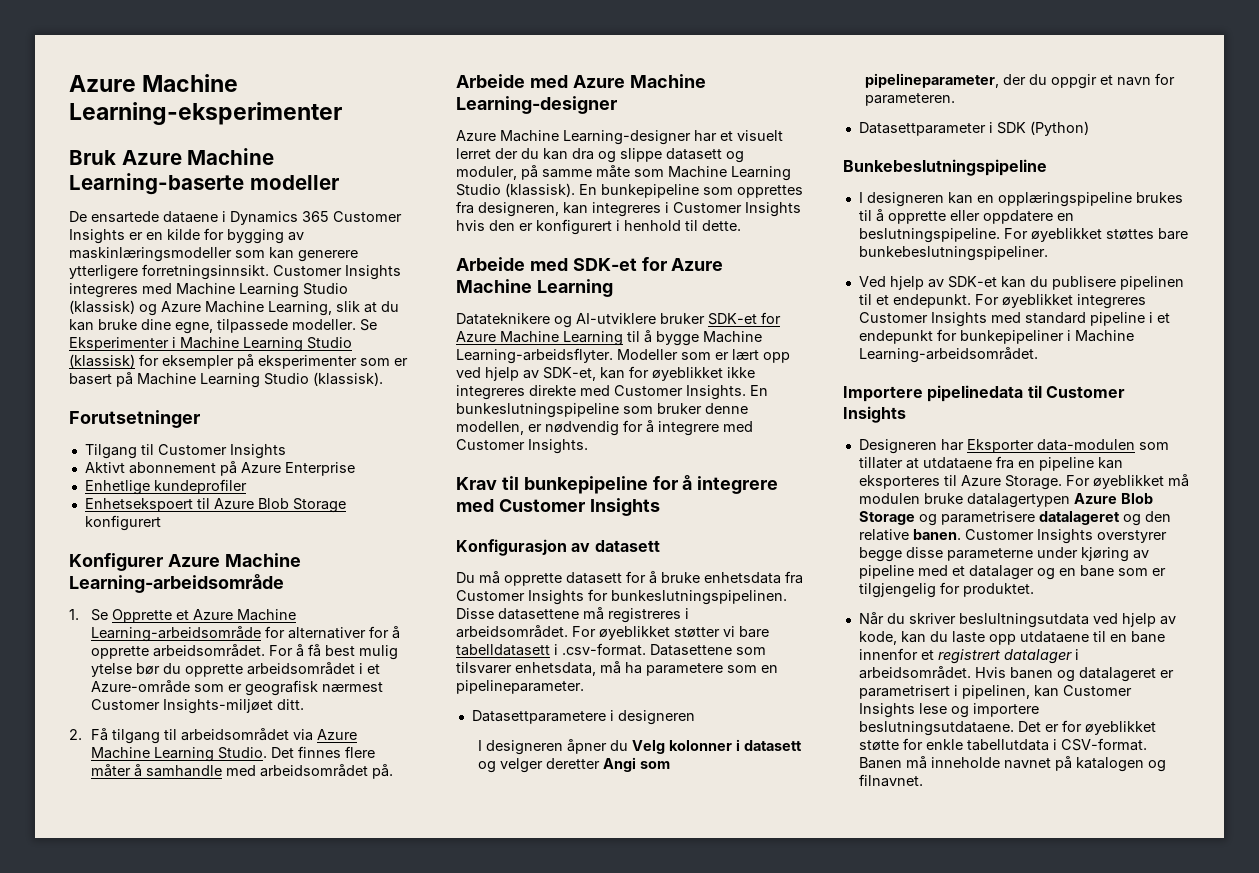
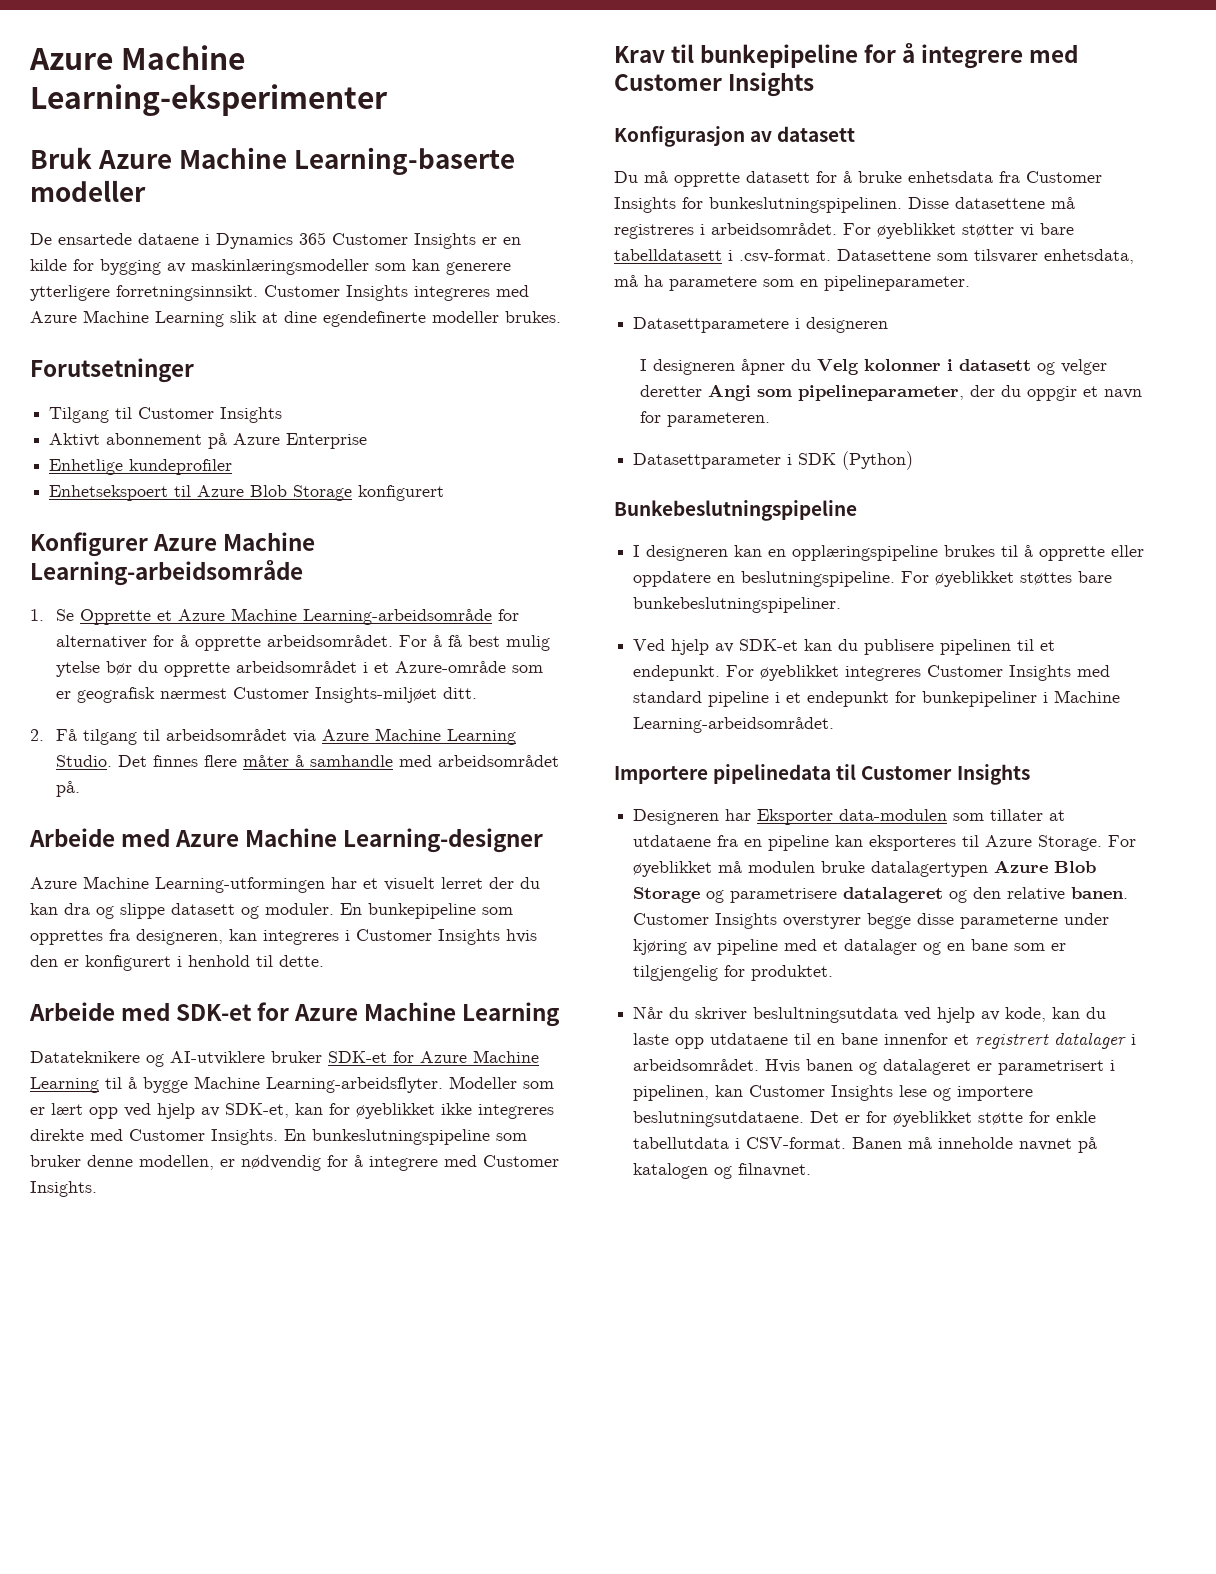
- Customer Insights integreres med Machine Learning Studio (klassisk) og Azure Machine Learning, slik at du kan bruke dine egne, tilpassede modeller. Se Eksperimenter i Machine Learning Studio (klassisk) for eksempler på eksperimenter som er basert på Machine Learning Studio (klassisk).
+ Customer Insights integreres med Azure Machine Learning slik at dine egendefinerte modeller brukes.
- Azure Machine Learning-designer har et visuelt lerret der du kan dra og slippe datasett og moduler, på samme måte som Machine Learning Studio (klassisk).
+ Azure Machine Learning-utformingen har et visuelt lerret der du kan dra og slippe datasett og moduler.

